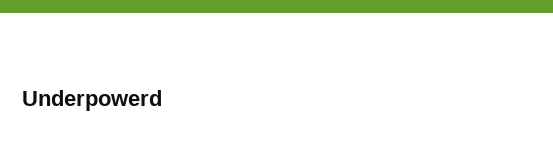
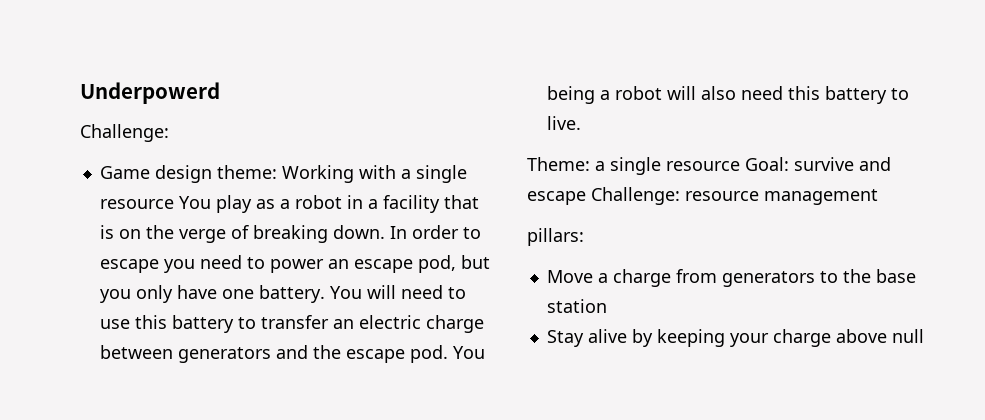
  Underpowerd
+ Challenge:
+ Game design theme: Working with a single resource You play as a robot in a facility that is on the verge of breaking down. In order to escape you need to power an escape pod, but you only have one battery. You will need to use this battery to transfer an electric charge between generators and the escape pod. You being a robot will also need this battery to live.
+ Theme: a single resource Goal: survive and escape Challenge: resource management
+ pillars:
+ Move a charge from generators to the base station
+ Stay alive by keeping your charge above null

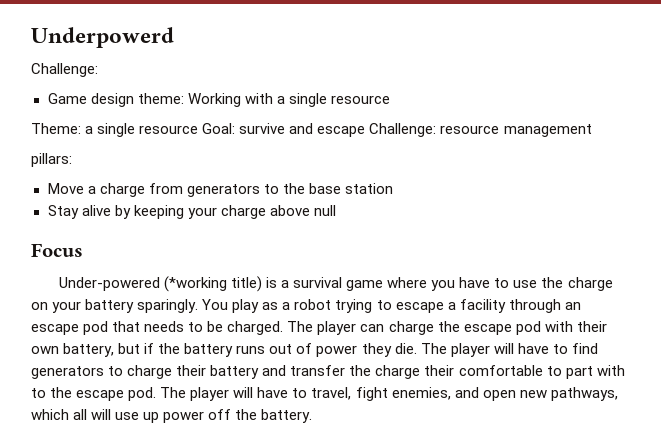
- Game design theme: Working with a single resource You play as a robot in a facility that is on the verge of breaking down. In order to escape you need to power an escape pod, but you only have one battery. You will need to use this battery to transfer an electric charge between generators and the escape pod. You being a robot will also need this battery to live.
+ Game design theme: Working with a single resource
+ Focus
+ Under-powered (*working title) is a survival game where you have to use the charge on your battery sparingly. You play as a robot trying to escape a facility through an escape pod that needs to be charged. The player can charge the escape pod with their own battery, but if the battery runs out of power they die. The player will have to find generators to charge their battery and transfer the charge their comfortable to part with to the escape pod. The player will have to travel, fight enemies, and open new pathways, which all will use up power off the battery.

